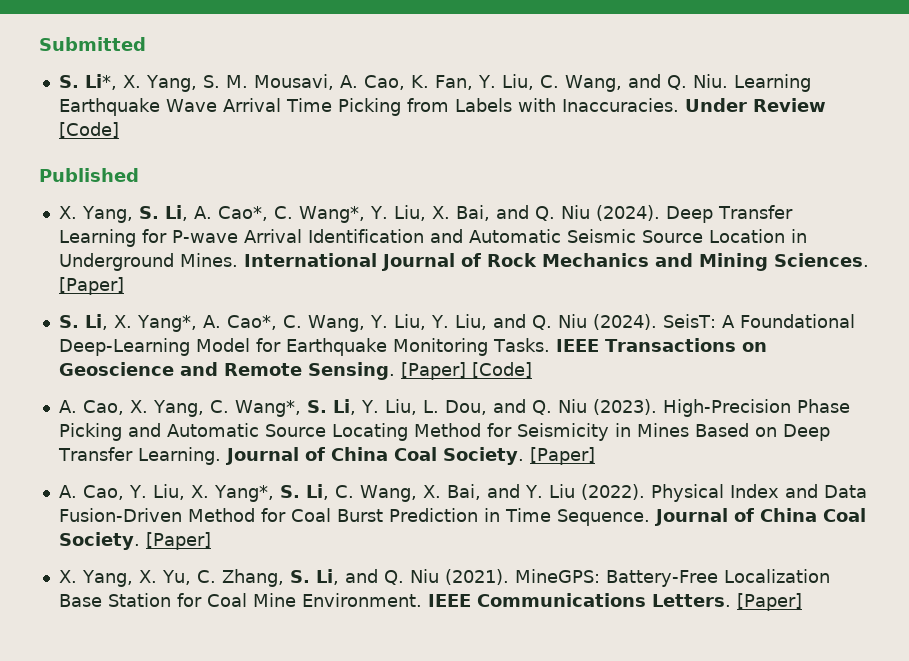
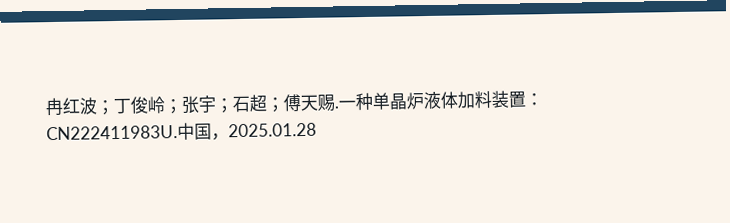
- Submitted
- S. Li*, X. Yang, S. M. Mousavi, A. Cao, K. Fan, Y. Liu, C. Wang, and Q. Niu. Learning Earthquake Wave Arrival Time Picking from Labels with Inaccuracies. Under Review [Code]
- Published
- X. Yang, S. Li, A. Cao*, C. Wang*, Y. Liu, X. Bai, and Q. Niu (2024). Deep Transfer Learning for P-wave Arrival Identification and Automatic Seismic Source Location in Underground Mines. International Journal of Rock Mechanics and Mining Sciences. [Paper]
- S. Li, X. Yang*, A. Cao*, C. Wang, Y. Liu, Y. Liu, and Q. Niu (2024). SeisT: A Foundational Deep-Learning Model for Earthquake Monitoring Tasks. IEEE Transactions on Geoscience and Remote Sensing. [Paper] [Code]
- A. Cao, X. Yang, C. Wang*, S. Li, Y. Liu, L. Dou, and Q. Niu (2023). High-Precision Phase Picking and Automatic Source Locating Method for Seismicity in Mines Based on Deep Transfer Learning. Journal of China Coal Society. [Paper]
- A. Cao, Y. Liu, X. Yang*, S. Li, C. Wang, X. Bai, and Y. Liu (2022). Physical Index and Data Fusion-Driven Method for Coal Burst Prediction in Time Sequence. Journal of China Coal Society. [Paper]
- X. Yang, X. Yu, C. Zhang, S. Li, and Q. Niu (2021). MineGPS: Battery-Free Localization Base Station for Coal Mine Environment. IEEE Communications Letters. [Paper]
+ 冉红波；丁俊岭；张宇；石超；傅天赐.一种单晶炉液体加料装置：CN222411983U.中国，2025.01.28

